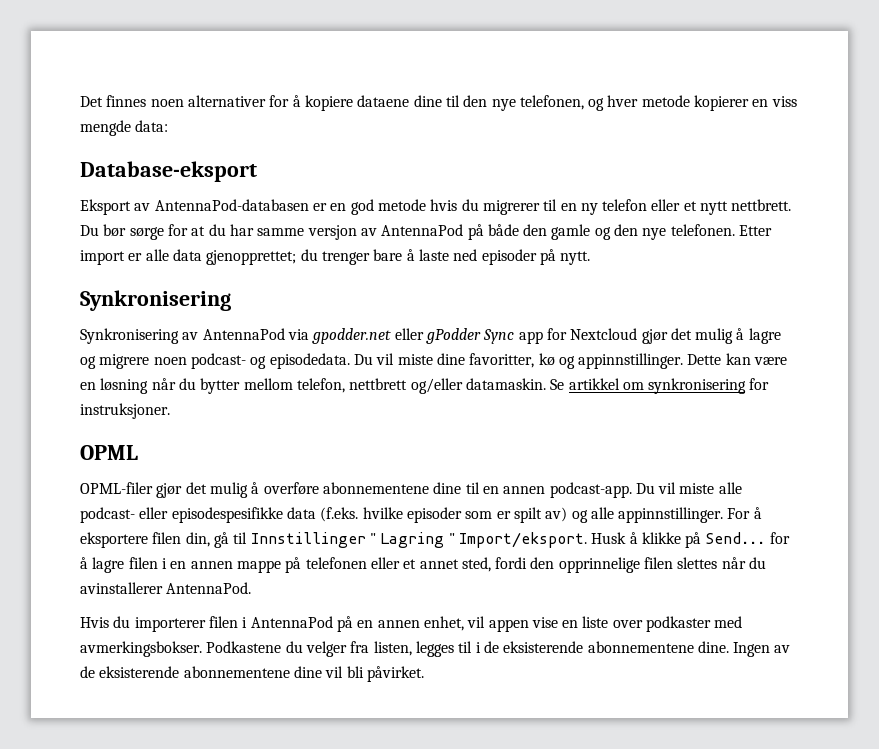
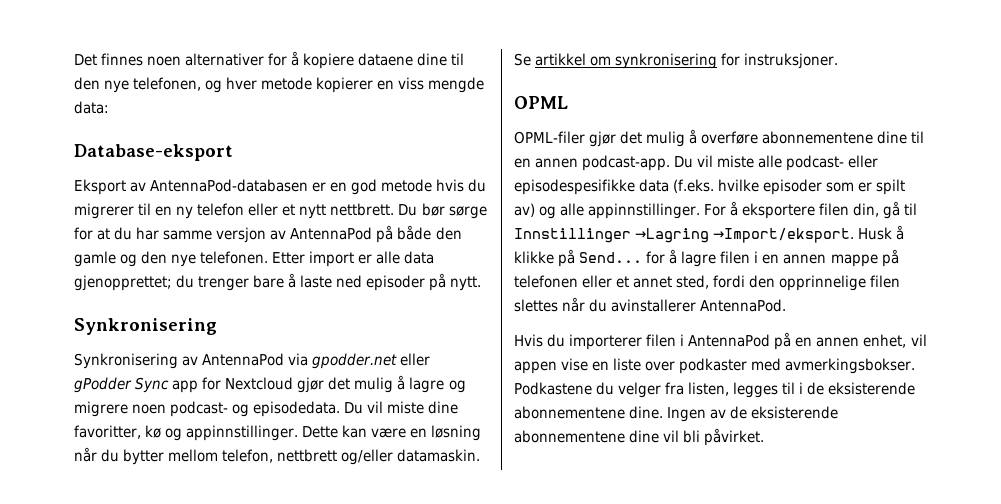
- For å eksportere filen din, gå til Innstillinger " Lagring " Import/eksport.
+ For å eksportere filen din, gå til Innstillinger →Lagring →Import/eksport.

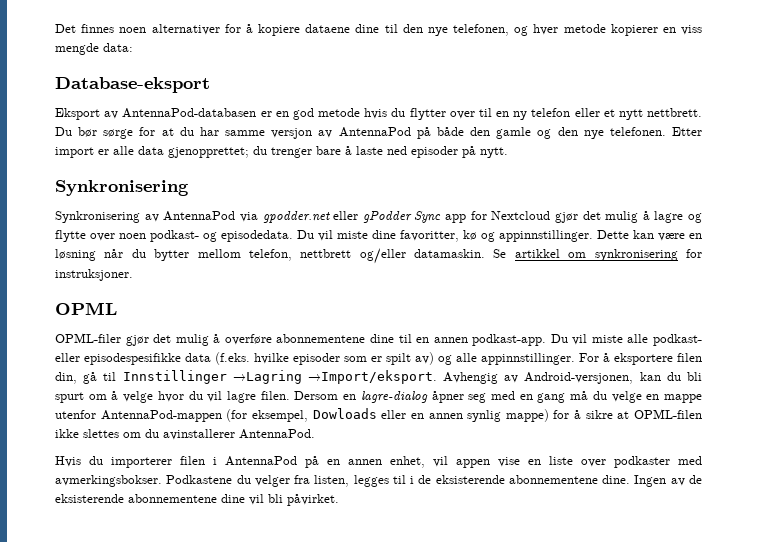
- Eksport av AntennaPod-databasen er en god metode hvis du migrerer til en ny telefon eller et nytt nettbrett.
+ Eksport av AntennaPod-databasen er en god metode hvis du flytter over til en ny telefon eller et nytt nettbrett.
- Synkronisering av AntennaPod via gpodder.net eller gPodder Sync app for Nextcloud gjør det mulig å lagre og migrere noen podcast- og episodedata.
+ Synkronisering av AntennaPod via gpodder.net eller gPodder Sync app for Nextcloud gjør det mulig å lagre og flytte over noen podkast- og episodedata.
- OPML-filer gjør det mulig å overføre abonnementene dine til en annen podcast-app.
+ OPML-filer gjør det mulig å overføre abonnementene dine til en annen podkast-app.
- Du vil miste alle podcast- eller episodespesifikke data (f.eks. hvilke episoder som er spilt av) og alle appinnstillinger.
+ Du vil miste alle podkast- eller episodespesifikke data (f.eks. hvilke episoder som er spilt av) og alle appinnstillinger.
- Husk å klikke på Send... for å lagre filen i en annen mappe på telefonen eller et annet sted, fordi den opprinnelige filen slettes når du avinstallerer AntennaPod.
+ Avhengig av Android-versjonen, kan du bli spurt om å velge hvor du vil lagre filen. Dersom en lagre-dialog åpner seg med en gang må du velge en mappe utenfor AntennaPod-mappen (for eksempel, Dowloads eller en annen synlig mappe) for å sikre at OPML-filen ikke slettes om du avinstallerer AntennaPod.

